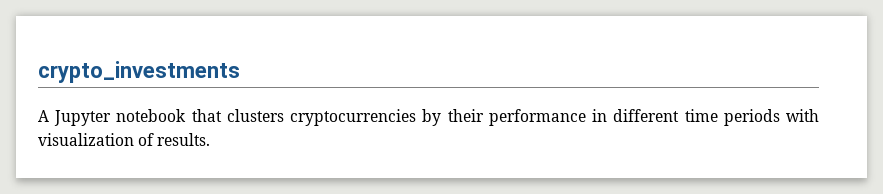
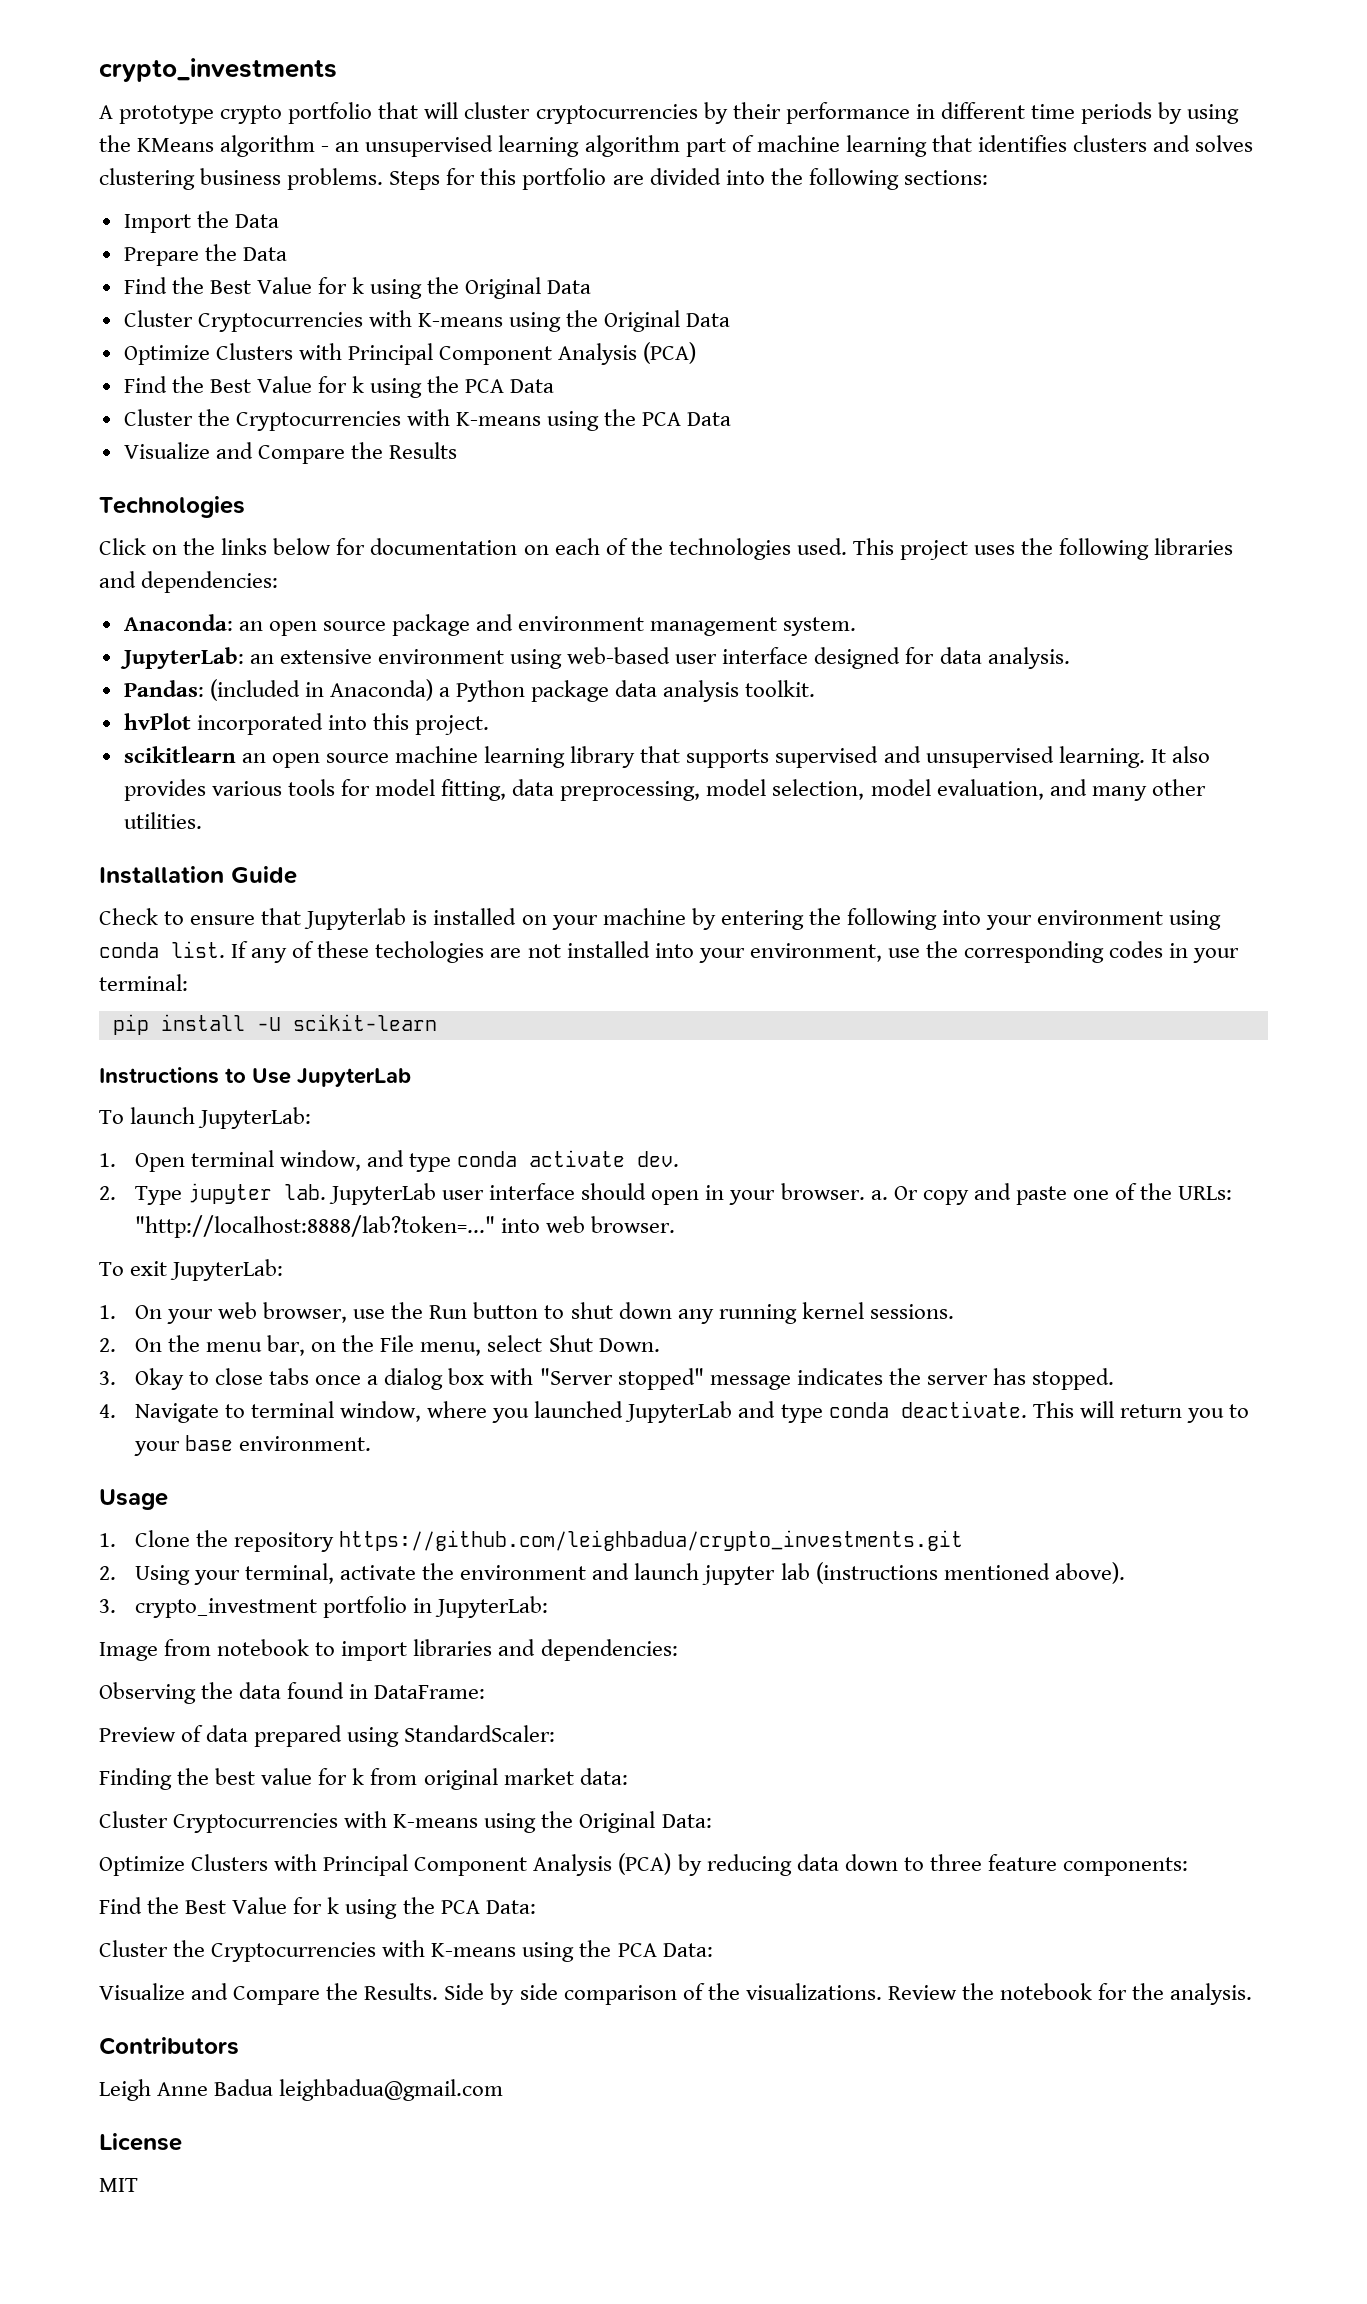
- A Jupyter notebook that clusters cryptocurrencies by their performance in different time periods with visualization of results.
+ A prototype crypto portfolio that will cluster cryptocurrencies by their performance in different time periods by using the KMeans algorithm - an unsupervised learning algorithm part of machine learning that identifies clusters and solves clustering business problems. Steps for this portfolio are divided into the following sections:
+ Import the Data
+ Prepare the Data
+ Find the Best Value for k using the Original Data
+ Cluster Cryptocurrencies with K-means using the Original Data
+ Optimize Clusters with Principal Component Analysis (PCA)
+ Find the Best Value for k using the PCA Data
+ Cluster the Cryptocurrencies with K-means using the PCA Data
+ Visualize and Compare the Results
+ Technologies
+ Click on the links below for documentation on each of the technologies used. This project uses the following libraries and dependencies:
+ Anaconda: an open source package and environment management system.
+ JupyterLab: an extensive environment using web-based user interface designed for data analysis.
+ Pandas: (included in Anaconda) a Python package data analysis toolkit.
+ hvPlot incorporated into this project.
+ scikitlearn an open source machine learning library that supports supervised and unsupervised learning. It also provides various tools for model fitting, data preprocessing, model selection, model evaluation, and many other utilities.
+ Installation Guide
+ Check to ensure that Jupyterlab is installed on your machine by entering the following into your environment using conda list. If any of these techologies are not installed into your environment, use the corresponding codes in your terminal:
+ pip install -U scikit-learn
+ Instructions to Use JupyterLab
+ To launch JupyterLab:
+ 1. Open terminal window, and type conda activate dev.
+ 2. Type jupyter lab. JupyterLab user interface should open in your browser. a. Or copy and paste one of the URLs: "http://localhost:8888/lab?token=..." into web browser.
+ To exit JupyterLab:
+ 1. On your web browser, use the Run button to shut down any running kernel sessions.
+ 2. On the menu bar, on the File menu, select Shut Down.
+ 3. Okay to close tabs once a dialog box with "Server stopped" message indicates the server has stopped.
+ 4. Navigate to terminal window, where you launched JupyterLab and type conda deactivate. This will return you to your base environment.
+ Usage
+ 1. Clone the repository https://github.com/leighbadua/crypto_investments.git
+ 2. Using your terminal, activate the environment and launch jupyter lab (instructions mentioned above).
+ 3. crypto_investment portfolio in JupyterLab:
+ Image from notebook to import libraries and dependencies:
+ Observing the data found in DataFrame:
+ Preview of data prepared using StandardScaler:
+ Finding the best value for k from original market data:
+ Cluster Cryptocurrencies with K-means using the Original Data:
+ Optimize Clusters with Principal Component Analysis (PCA) by reducing data down to three feature components:
+ Find the Best Value for k using the PCA Data:
+ Cluster the Cryptocurrencies with K-means using the PCA Data:
+ Visualize and Compare the Results. Side by side comparison of the visualizations. Review the notebook for the analysis.
+ Contributors
+ Leigh Anne Badua leighbadua@gmail.com
+ License
+ MIT

